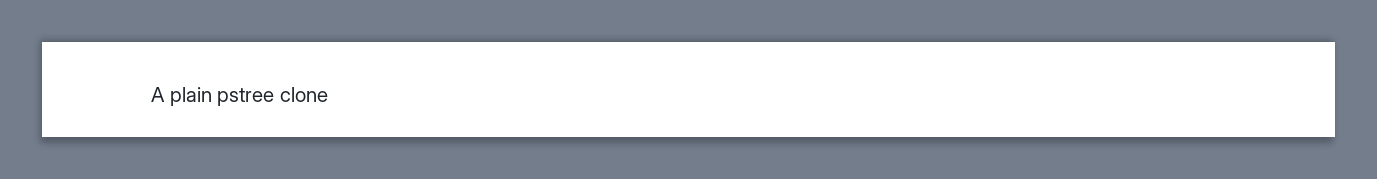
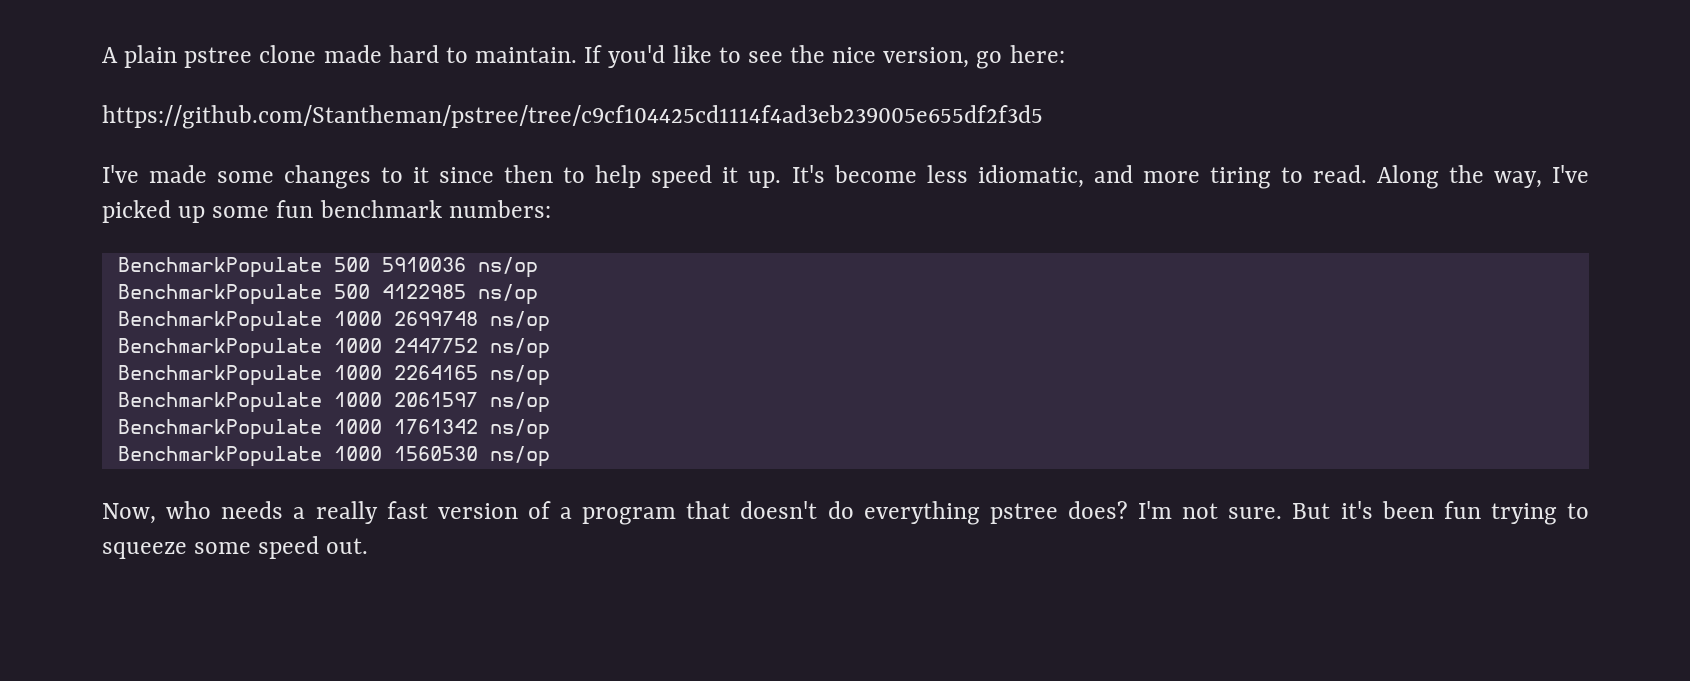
- A plain pstree clone
+ A plain pstree clone made hard to maintain. If you'd like to see the nice version, go here:
+ https://github.com/Stantheman/pstree/tree/c9cf104425cd1114f4ad3eb239005e655df2f3d5
+ I've made some changes to it since then to help speed it up. It's become less idiomatic, and more tiring to read. Along the way, I've picked up some fun benchmark numbers:
+ BenchmarkPopulate 500 5910036 ns/op
+ BenchmarkPopulate 500 4122985 ns/op
+ BenchmarkPopulate 1000 2699748 ns/op
+ BenchmarkPopulate 1000 2447752 ns/op
+ BenchmarkPopulate 1000 2264165 ns/op
+ BenchmarkPopulate 1000 2061597 ns/op
+ BenchmarkPopulate 1000 1761342 ns/op
+ BenchmarkPopulate 1000 1560530 ns/op
+ Now, who needs a really fast version of a program that doesn't do everything pstree does? I'm not sure. But it's been fun trying to squeeze some speed out.

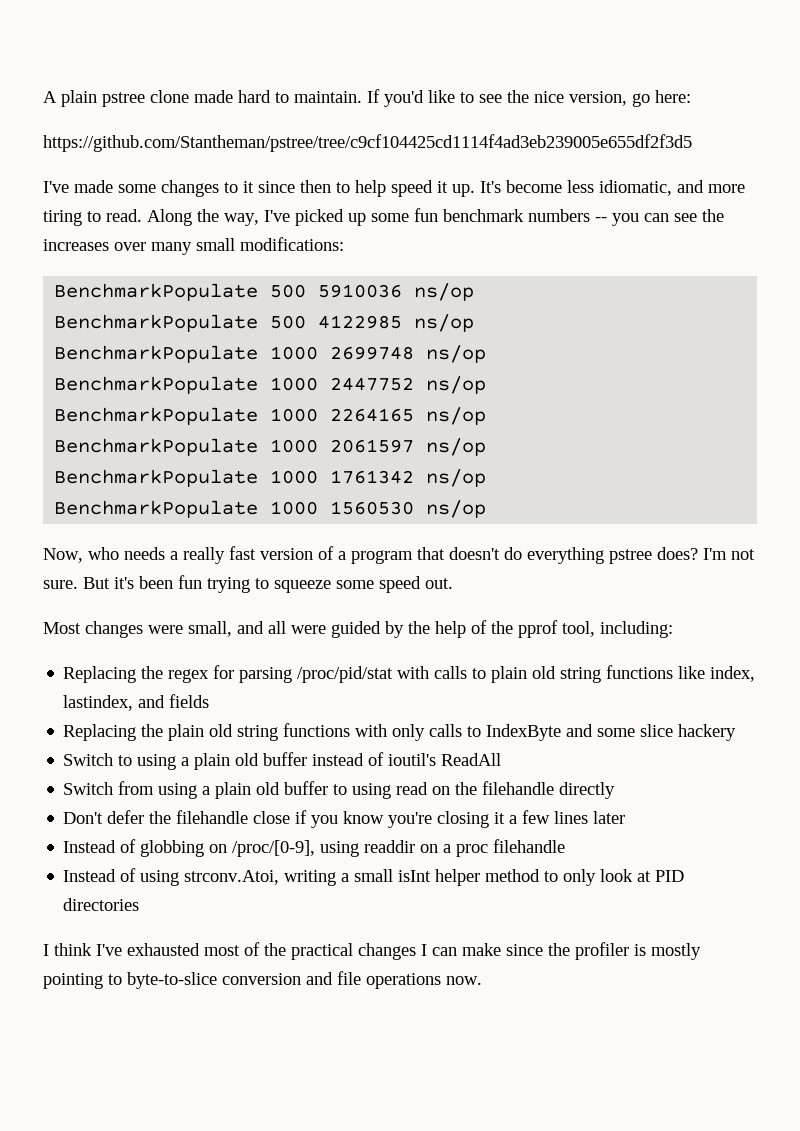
- Along the way, I've picked up some fun benchmark numbers:
+ Along the way, I've picked up some fun benchmark numbers -- you can see the increases over many small modifications:
+ Most changes were small, and all were guided by the help of the pprof tool, including:
+ Replacing the regex for parsing /proc/pid/stat with calls to plain old string functions like index, lastindex, and fields
+ Replacing the plain old string functions with only calls to IndexByte and some slice hackery
+ Switch to using a plain old buffer instead of ioutil's ReadAll
+ Switch from using a plain old buffer to using read on the filehandle directly
+ Don't defer the filehandle close if you know you're closing it a few lines later
+ Instead of globbing on /proc/[0-9], using readdir on a proc filehandle
+ Instead of using strconv.Atoi, writing a small isInt helper method to only look at PID directories
+ I think I've exhausted most of the practical changes I can make since the profiler is mostly pointing to byte-to-slice conversion and file operations now.

